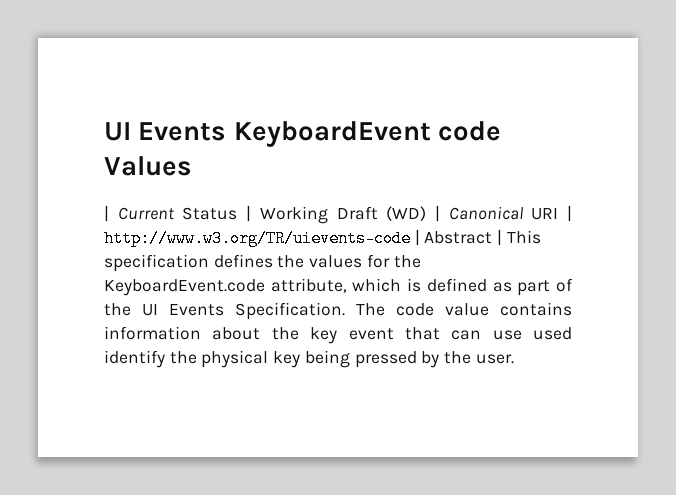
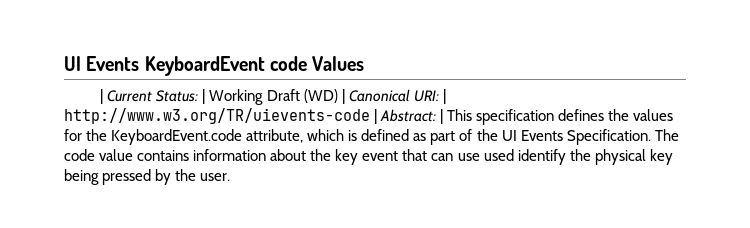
- | Current Status | Working Draft (WD) | Canonical URI | http://www.w3.org/TR/uievents-code | Abstract | This specification defines the values for the KeyboardEvent.code attribute, which is defined as part of the UI Events Specification.
+ | Current Status: | Working Draft (WD) | Canonical URI: | http://www.w3.org/TR/uievents-code | Abstract: | This specification defines the values for the KeyboardEvent.code attribute, which is defined as part of the UI Events Specification.

